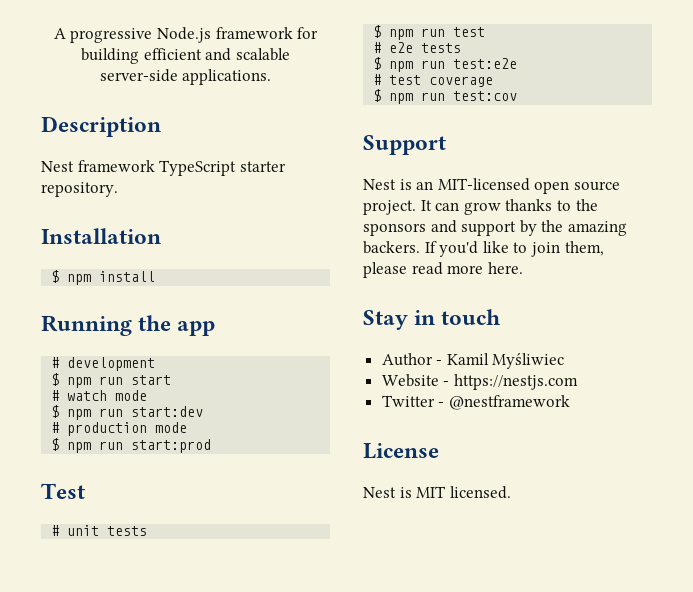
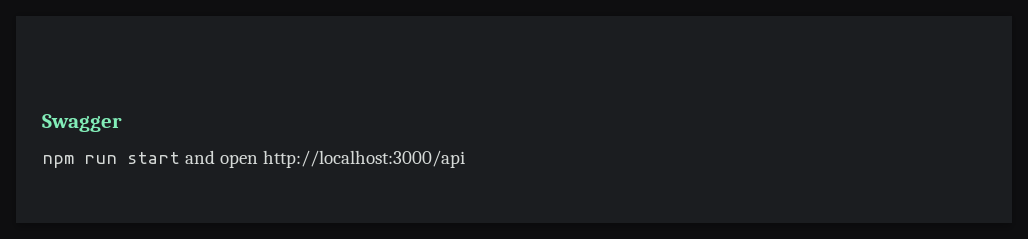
- A progressive Node.js framework for building efficient and scalable server-side applications.
- Description
- Nest framework TypeScript starter repository.
- Installation
- $ npm install
- Running the app
- # development
- $ npm run start
- # watch mode
- $ npm run start:dev
- # production mode
- $ npm run start:prod
- Test
- # unit tests
- $ npm run test
- # e2e tests
- $ npm run test:e2e
- # test coverage
- $ npm run test:cov
- Support
- Nest is an MIT-licensed open source project. It can grow thanks to the sponsors and support by the amazing backers. If you'd like to join them, please read more here.
- Stay in touch
- Author - Kamil Myśliwiec
- Website - https://nestjs.com
- Twitter - @nestframework
- License
- Nest is MIT licensed.
+ Swagger
+ npm run start and open http://localhost:3000/api

